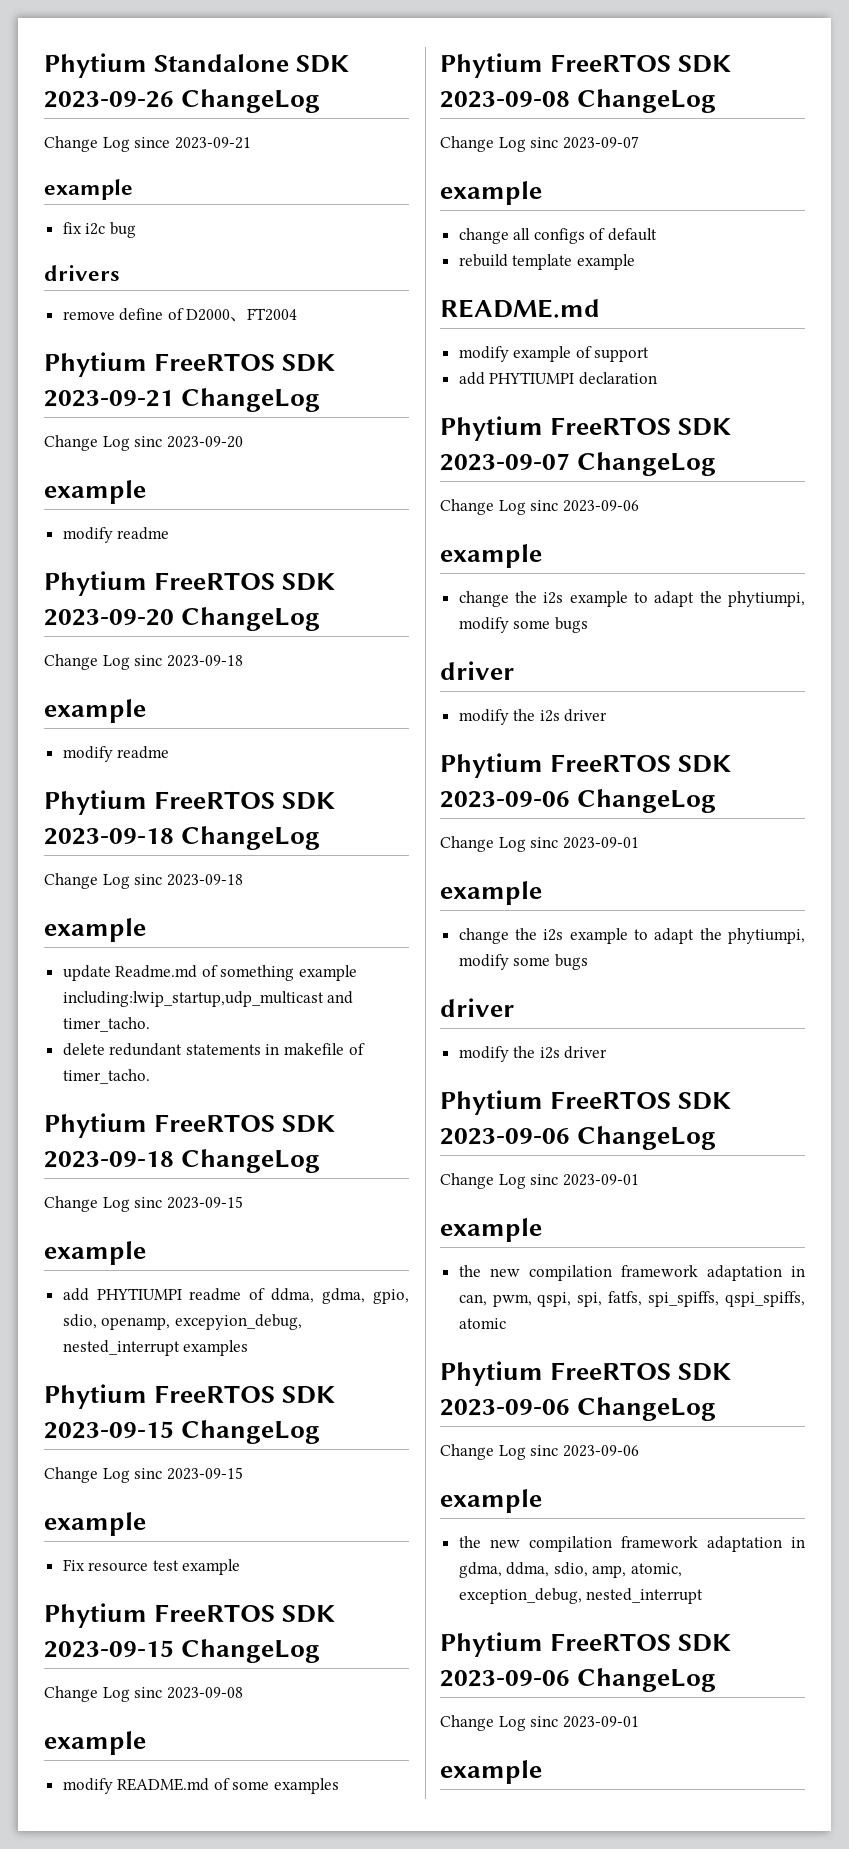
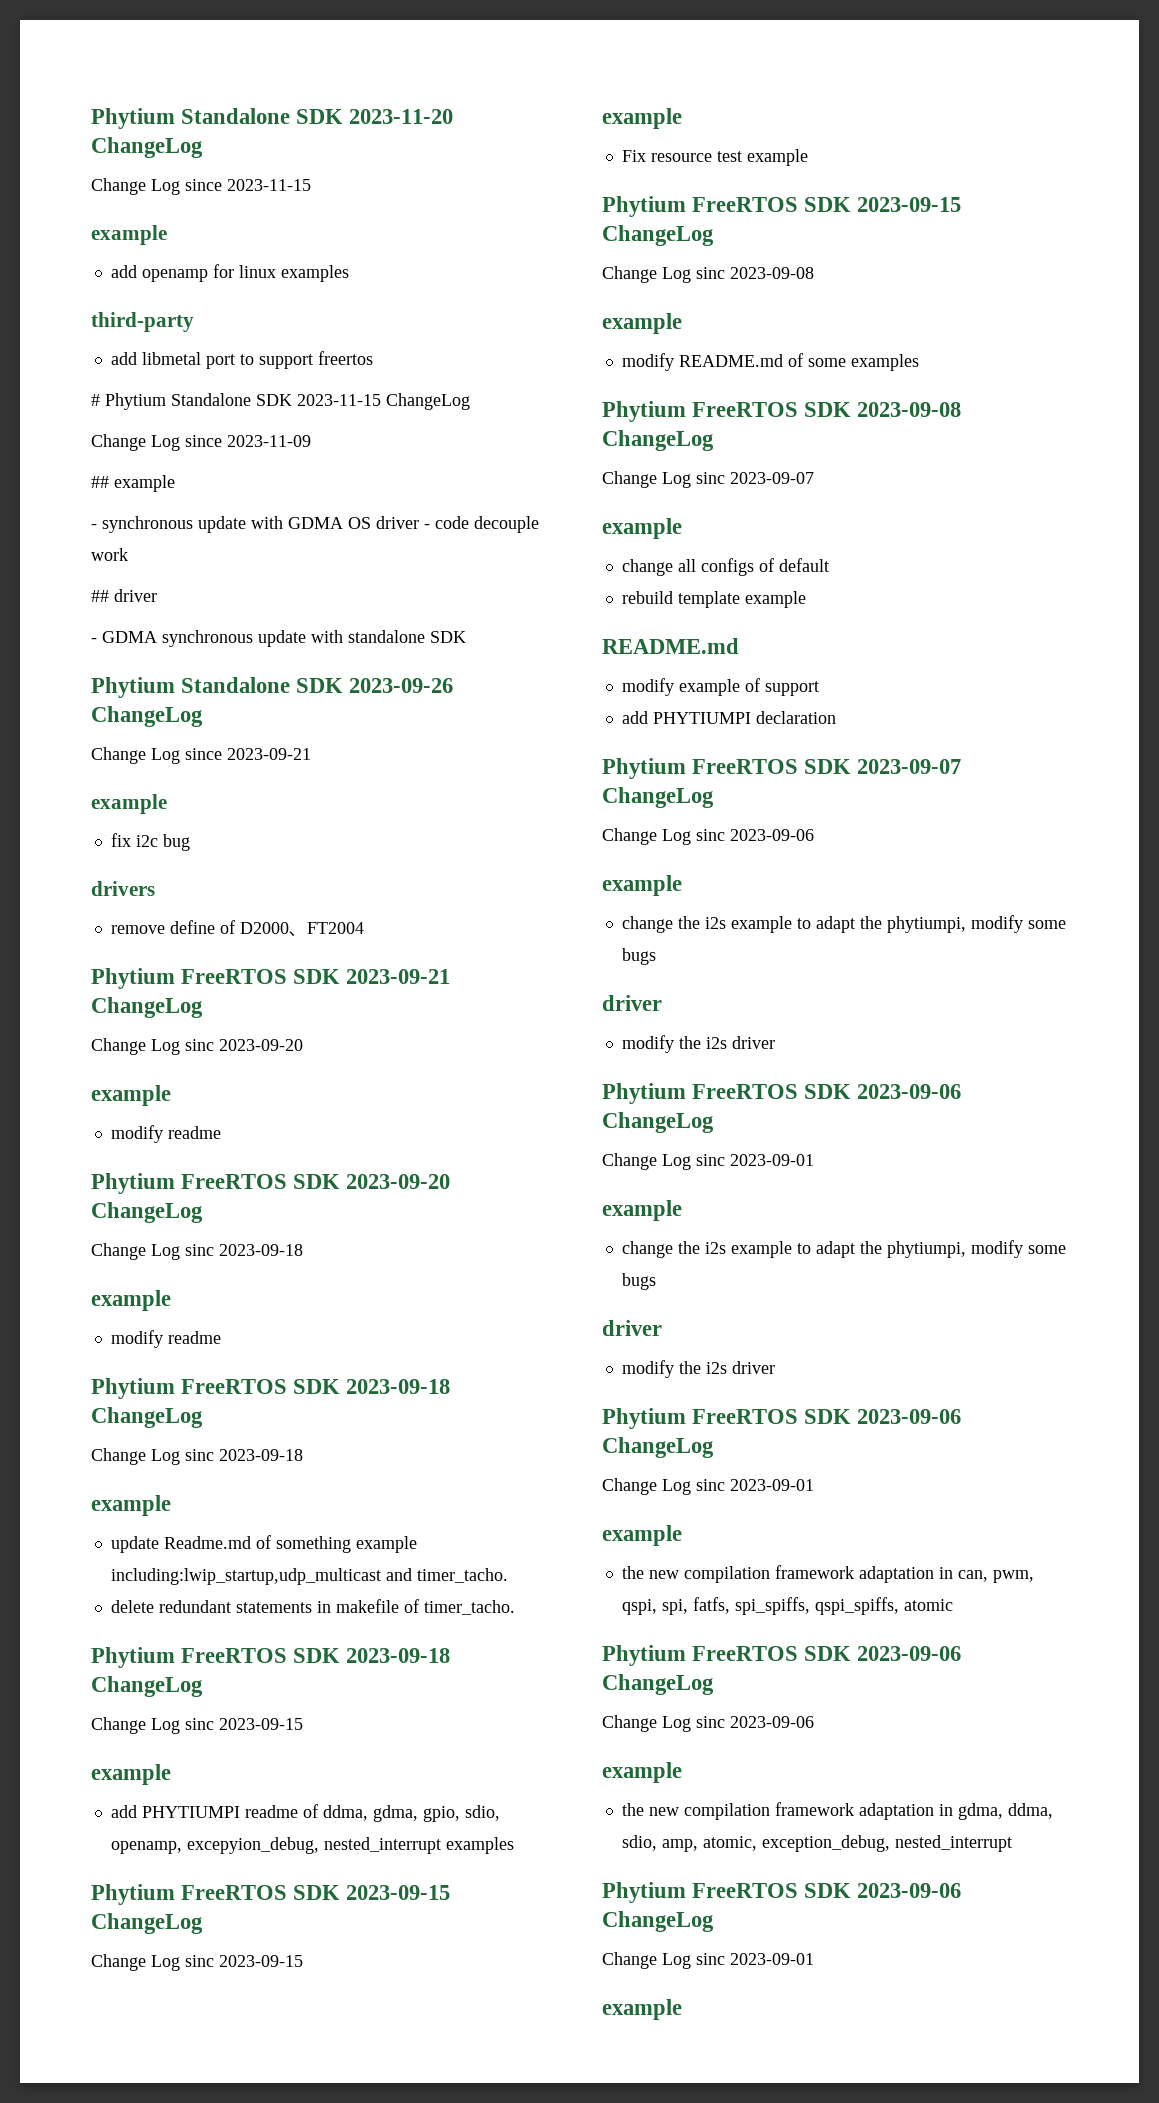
+ Phytium Standalone SDK 2023-11-20 ChangeLog
+ Change Log since 2023-11-15
+ example
+ add openamp for linux examples
+ third-party
+ add libmetal port to support freertos
+ # Phytium Standalone SDK 2023-11-15 ChangeLog
+ Change Log since 2023-11-09
+ ## example
+ - synchronous update with GDMA OS driver - code decouple work
+ ## driver
+ - GDMA synchronous update with standalone SDK

